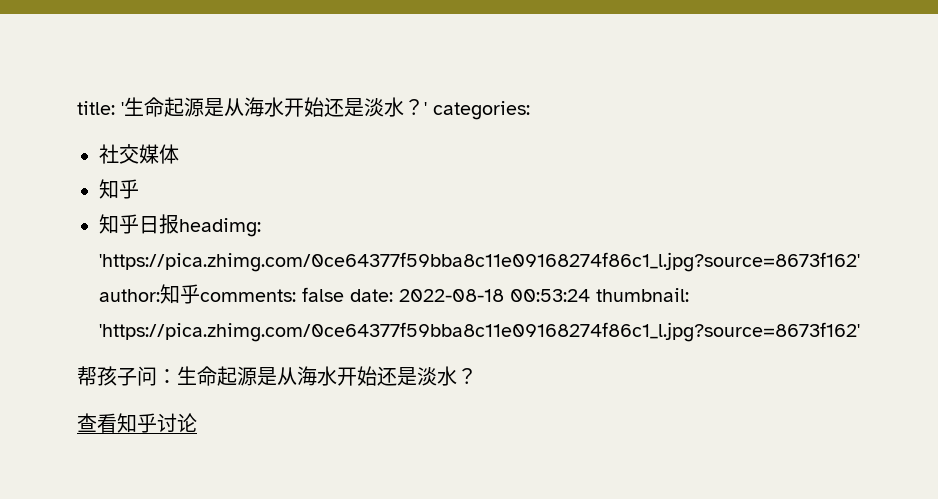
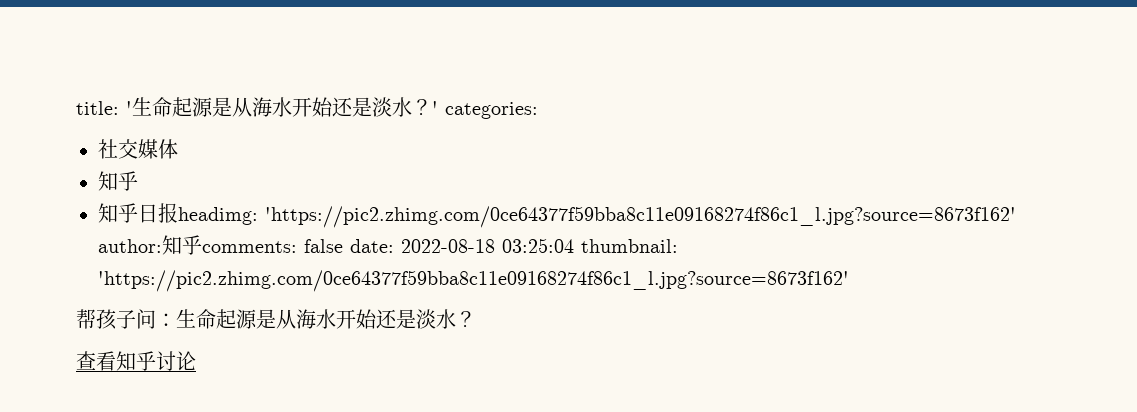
- 知乎日报headimg: 'https://pica.zhimg.com/0ce64377f59bba8c11e09168274f86c1_l.jpg?source=8673f162' author:知乎comments: false date: 2022-08-18 00:53:24 thumbnail: 'https://pica.zhimg.com/0ce64377f59bba8c11e09168274f86c1_l.jpg?source=8673f162'
+ 知乎日报headimg: 'https://pic2.zhimg.com/0ce64377f59bba8c11e09168274f86c1_l.jpg?source=8673f162' author:知乎comments: false date: 2022-08-18 03:25:04 thumbnail: 'https://pic2.zhimg.com/0ce64377f59bba8c11e09168274f86c1_l.jpg?source=8673f162'

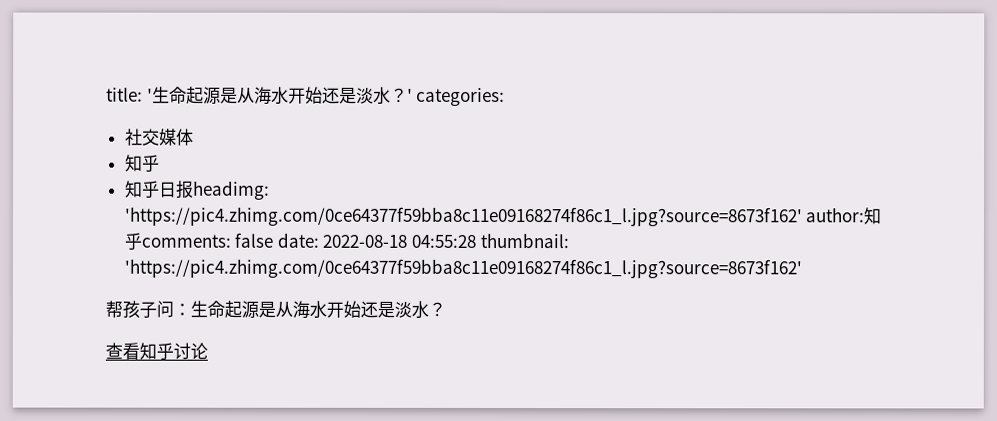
- 知乎日报headimg: 'https://pic2.zhimg.com/0ce64377f59bba8c11e09168274f86c1_l.jpg?source=8673f162' author:知乎comments: false date: 2022-08-18 03:25:04 thumbnail: 'https://pic2.zhimg.com/0ce64377f59bba8c11e09168274f86c1_l.jpg?source=8673f162'
+ 知乎日报headimg: 'https://pic4.zhimg.com/0ce64377f59bba8c11e09168274f86c1_l.jpg?source=8673f162' author:知乎comments: false date: 2022-08-18 04:55:28 thumbnail: 'https://pic4.zhimg.com/0ce64377f59bba8c11e09168274f86c1_l.jpg?source=8673f162'

